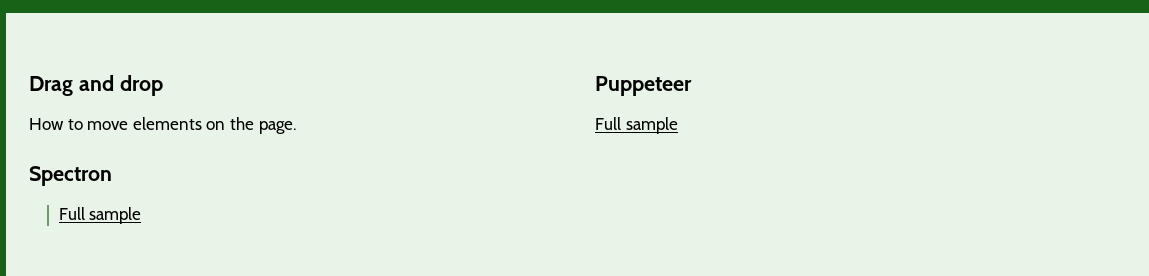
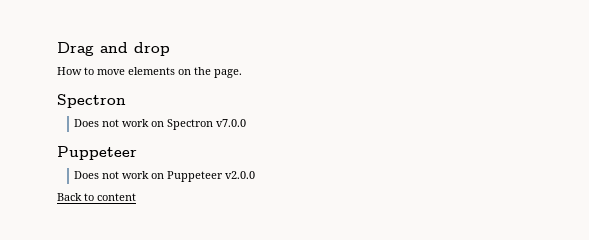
  How to move elements on the page.
  Spectron
- Full sample
+ Does not work on Spectron v7.0.0
  Puppeteer
- Full sample
+ Does not work on Puppeteer v2.0.0
+ Back to content

